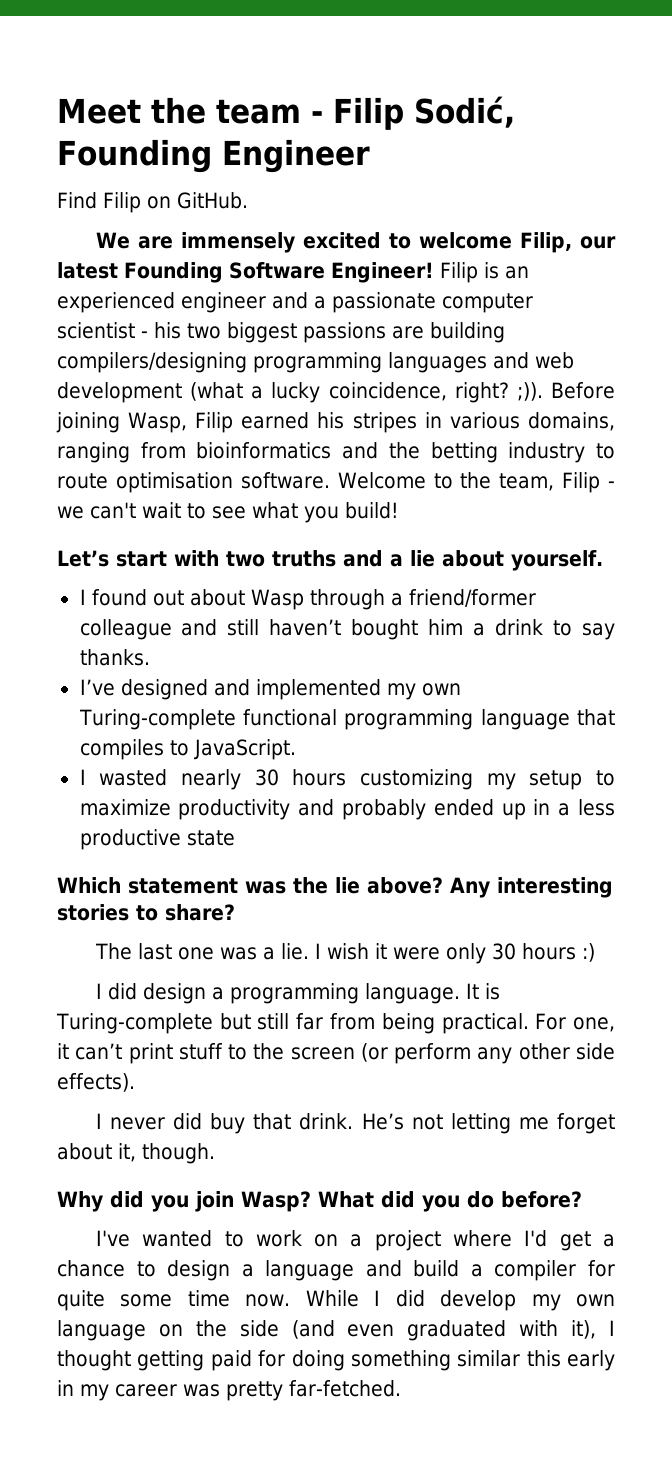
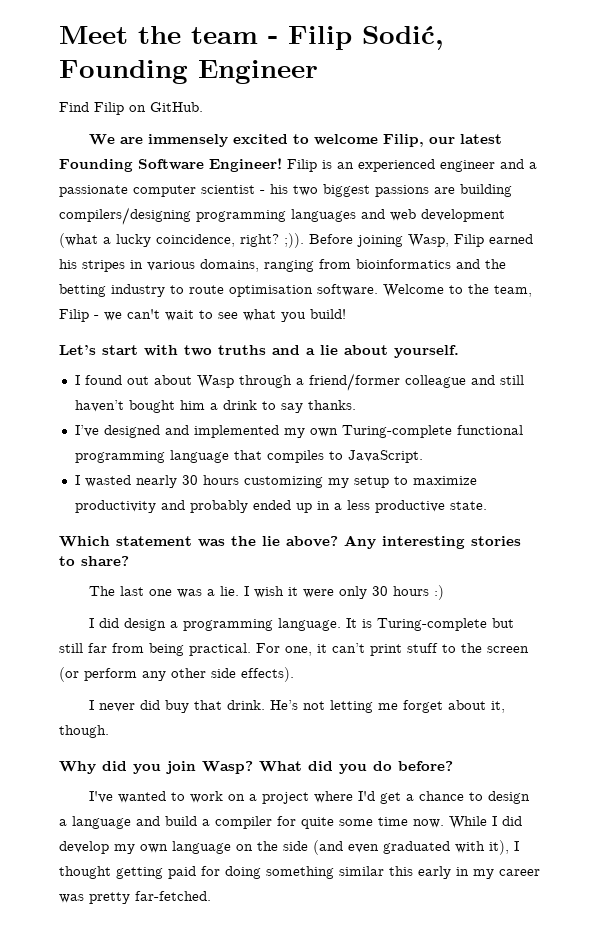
- I wasted nearly 30 hours customizing my setup to maximize productivity and probably ended up in a less productive state
+ I wasted nearly 30 hours customizing my setup to maximize productivity and probably ended up in a less productive state.

